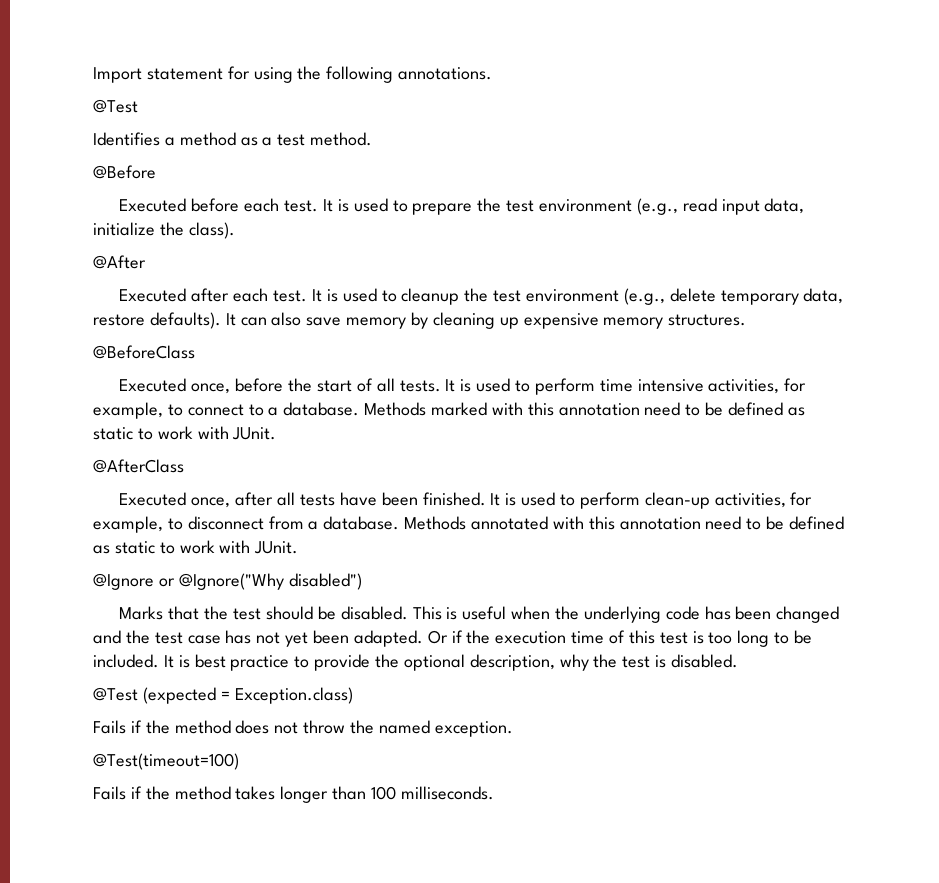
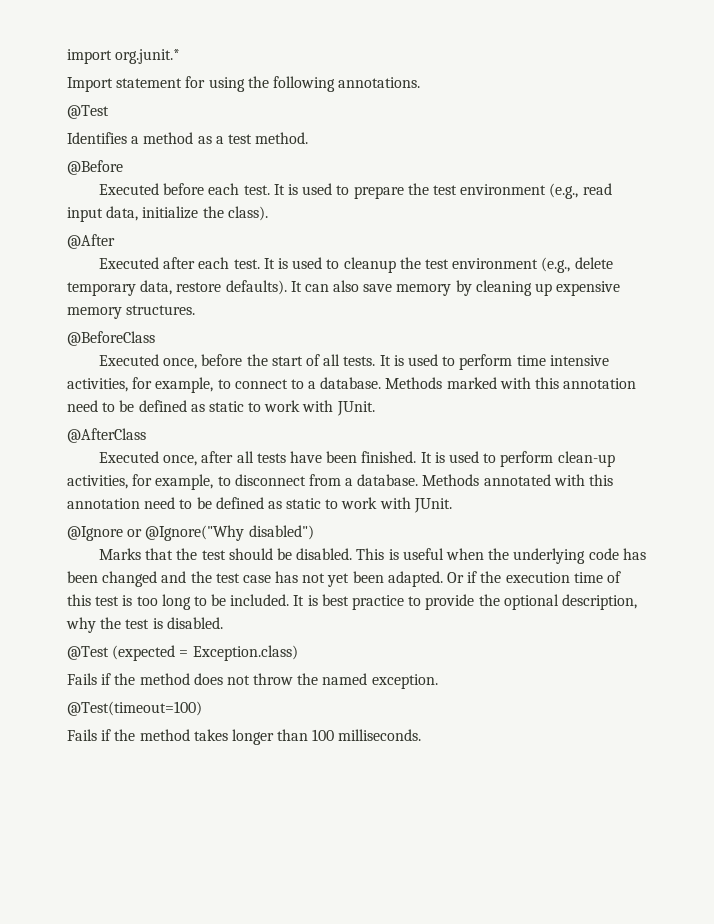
+ import org.junit.*

